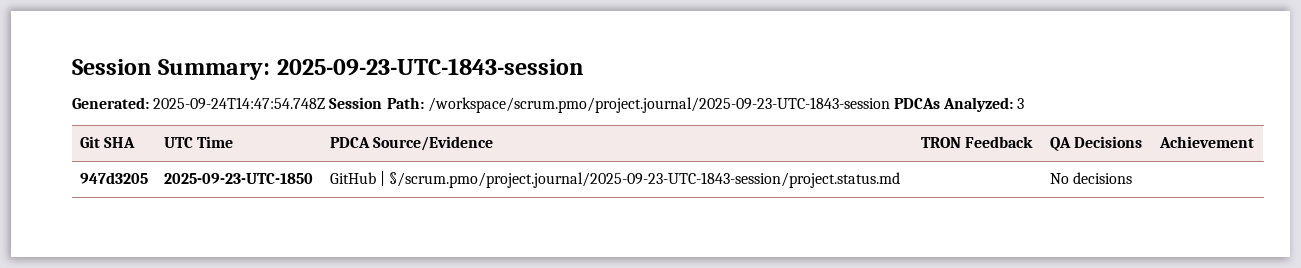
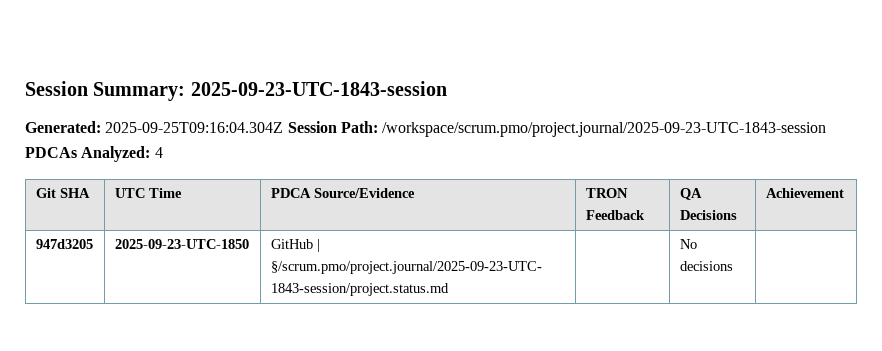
- Generated: 2025-09-24T14:47:54.748Z Session Path: /workspace/scrum.pmo/project.journal/2025-09-23-UTC-1843-session PDCAs Analyzed: 3
+ Generated: 2025-09-25T09:16:04.304Z Session Path: /workspace/scrum.pmo/project.journal/2025-09-23-UTC-1843-session PDCAs Analyzed: 4

